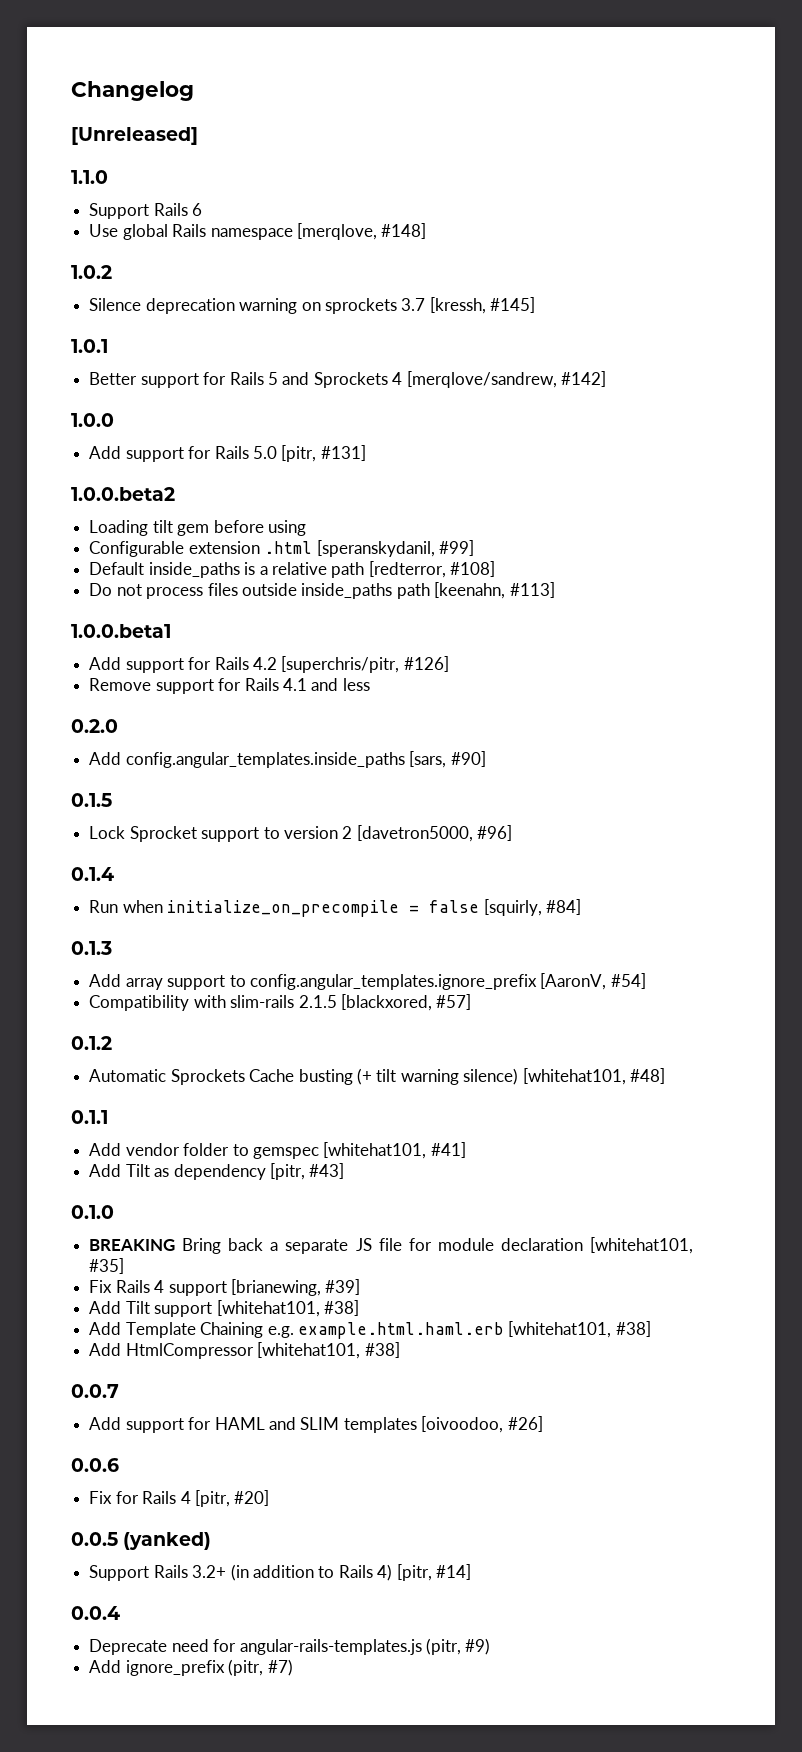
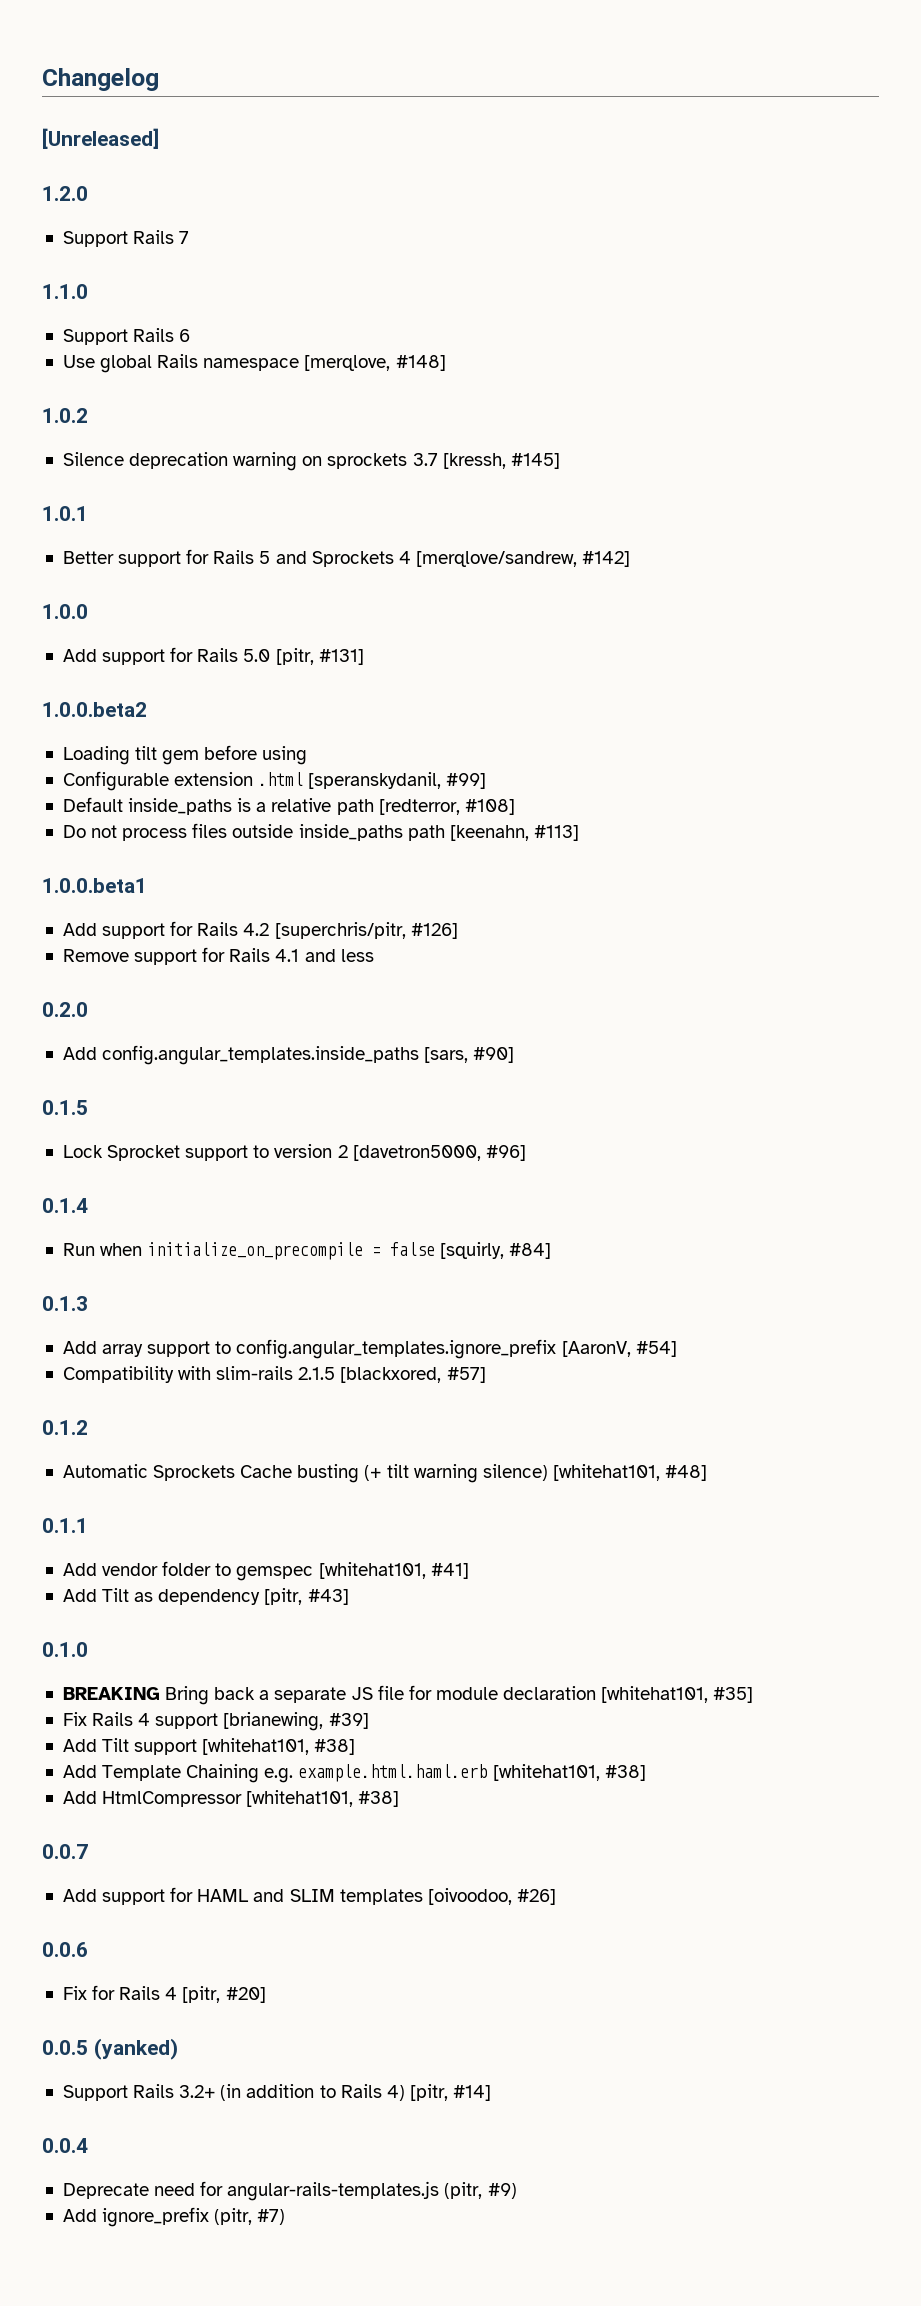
+ 1.2.0
+ Support Rails 7

